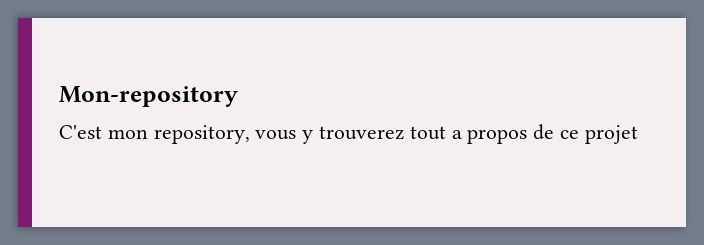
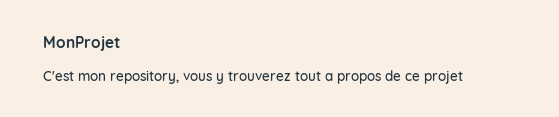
- Mon-repository
+ MonProjet

